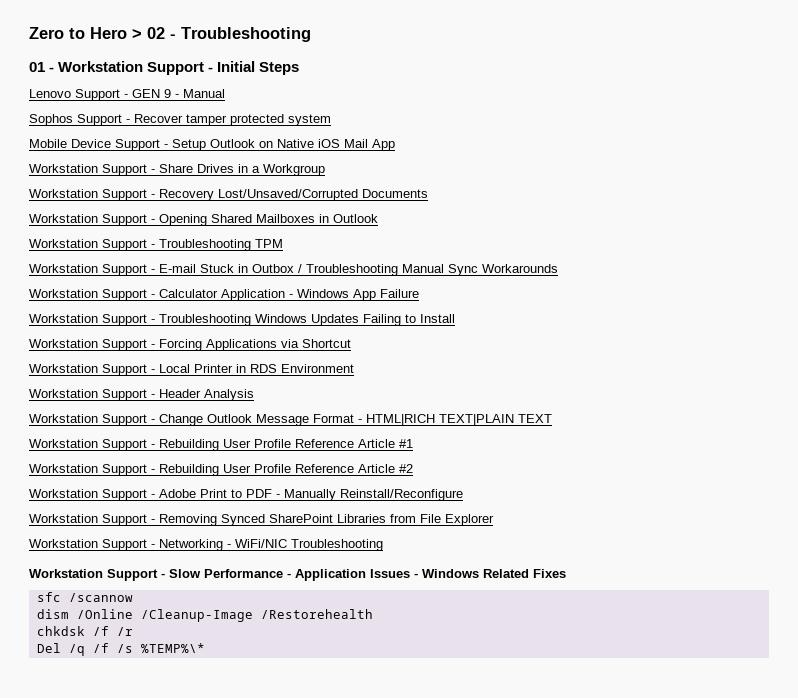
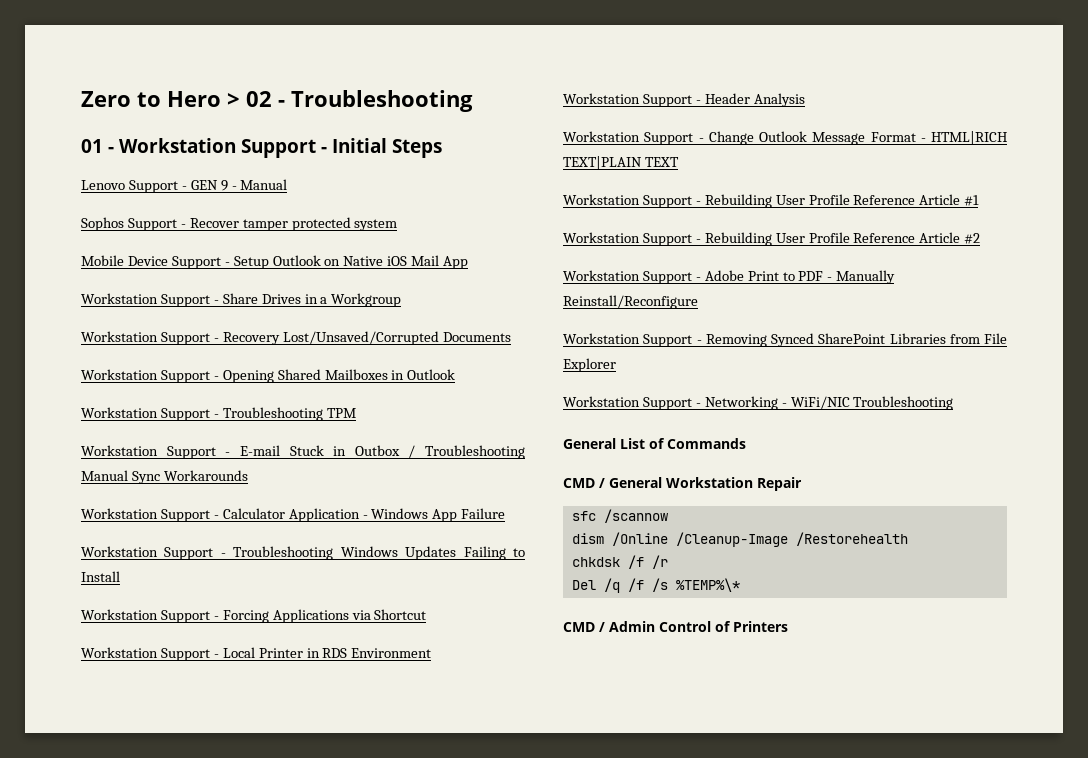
- Workstation Support - Slow Performance - Application Issues - Windows Related Fixes
+ General List of Commands
+ CMD / General Workstation Repair
+ CMD / Admin Control of Printers

